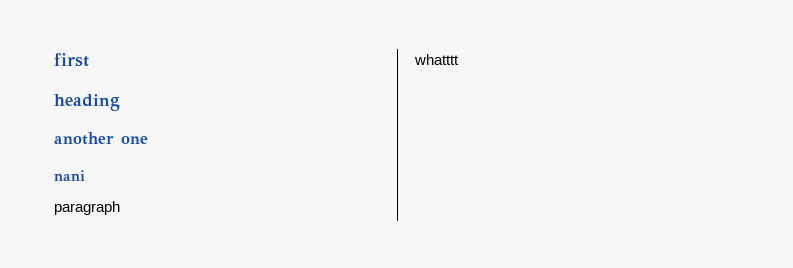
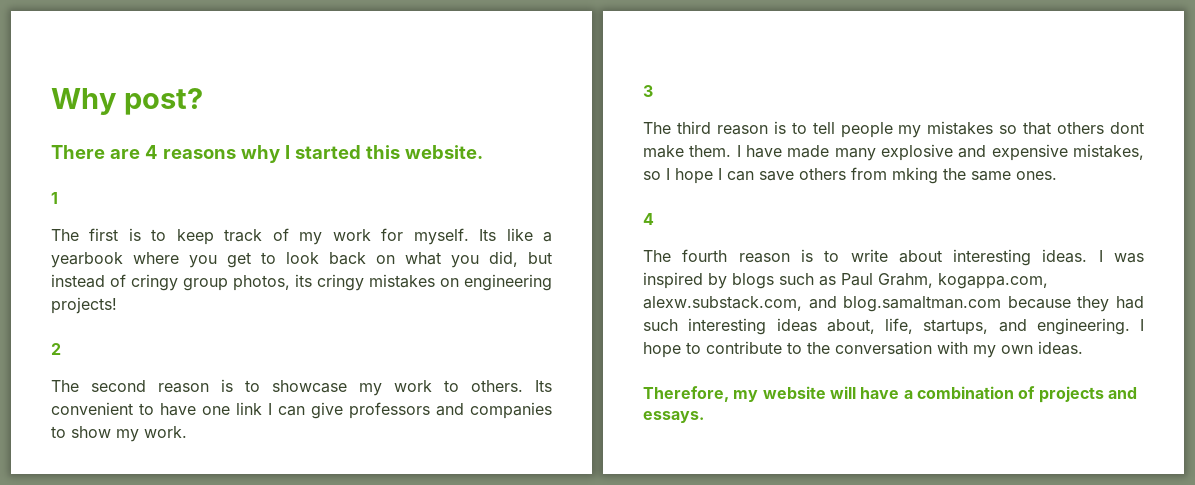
- first
- heading
- another one
- nani
- paragraph
- whatttt
+ Why post?
+ There are 4 reasons why I started this website.
+ 1
+ The first is to keep track of my work for myself. Its like a yearbook where you get to look back on what you did, but instead of cringy group photos, its cringy mistakes on engineering projects!
+ 2
+ The second reason is to showcase my work to others. Its convenient to have one link I can give professors and companies to show my work.
+ 3
+ The third reason is to tell people my mistakes so that others dont make them. I have made many explosive and expensive mistakes, so I hope I can save others from mking the same ones.
+ 4
+ The fourth reason is to write about interesting ideas. I was inspired by blogs such as Paul Grahm, kogappa.com, alexw.substack.com, and blog.samaltman.com because they had such interesting ideas about, life, startups, and engineering. I hope to contribute to the conversation with my own ideas.
+ Therefore, my website will have a combination of projects and essays.

